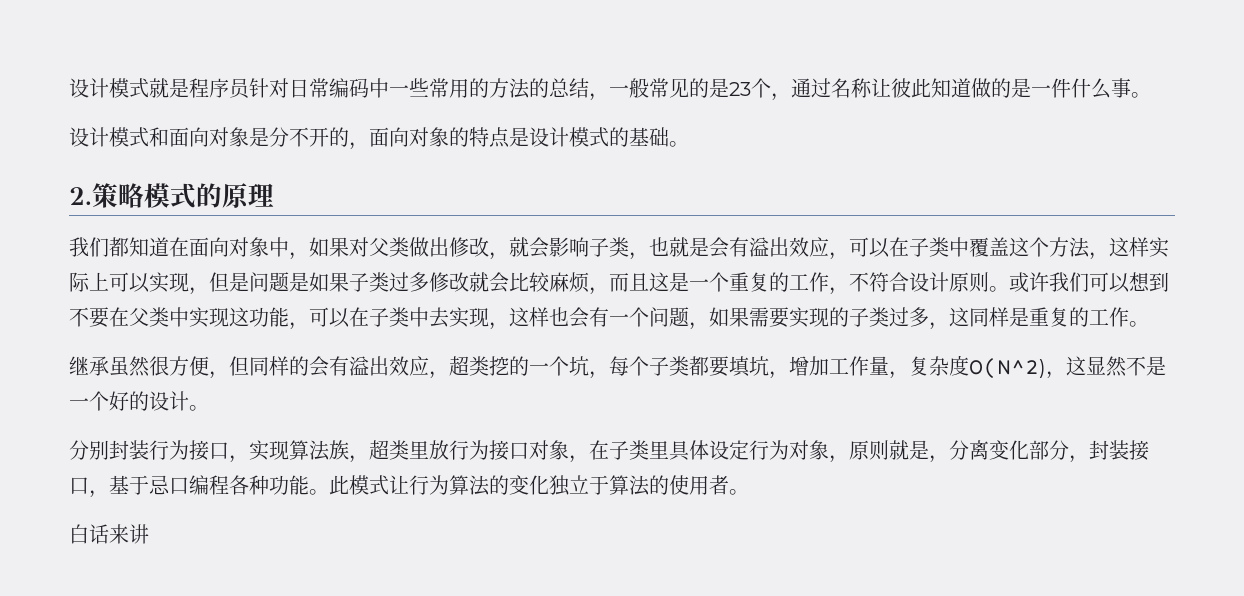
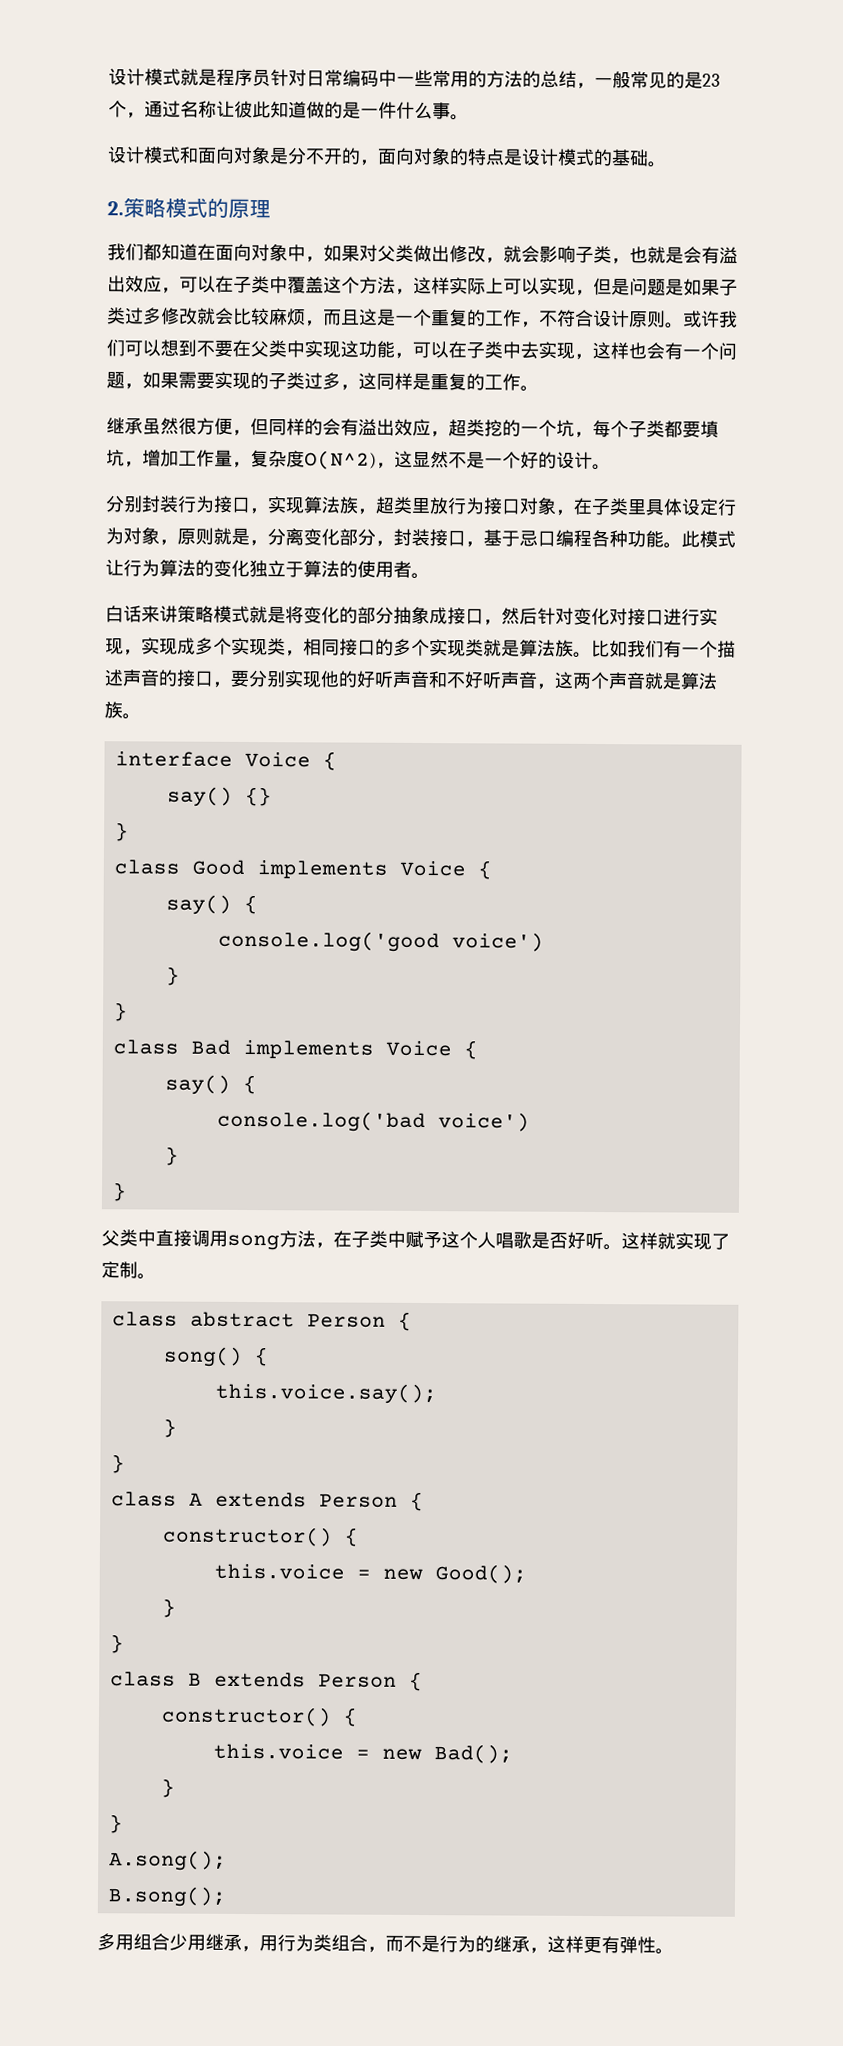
- 白话来讲
+ 白话来讲策略模式就是将变化的部分抽象成接口，然后针对变化对接口进行实现，实现成多个实现类，相同接口的多个实现类就是算法族。比如我们有一个描述声音的接口，要分别实现他的好听声音和不好听声音，这两个声音就是算法族。
+ interface Voice {
+ say() {}
+ }
+ class Good implements Voice {
+ say() {
+ console.log('good voice')
+ }
+ }
+ class Bad implements Voice {
+ say() {
+ console.log('bad voice')
+ }
+ }
+ 父类中直接调用song方法，在子类中赋予这个人唱歌是否好听。这样就实现了定制。
+ class abstract Person {
+ song() {
+ this.voice.say();
+ }
+ }
+ class A extends Person {
+ constructor() {
+ this.voice = new Good();
+ }
+ }
+ class B extends Person {
+ constructor() {
+ this.voice = new Bad();
+ }
+ }
+ A.song();
+ B.song();
+ 多用组合少用继承，用行为类组合，而不是行为的继承，这样更有弹性。

